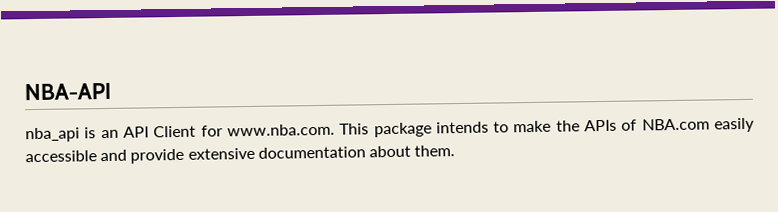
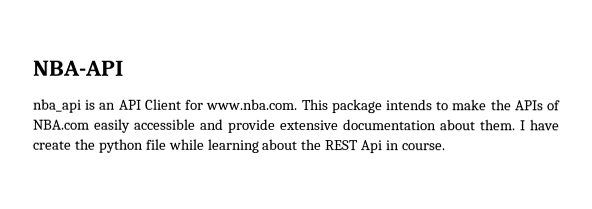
+ I have create the python file while learning about the REST Api in course.

